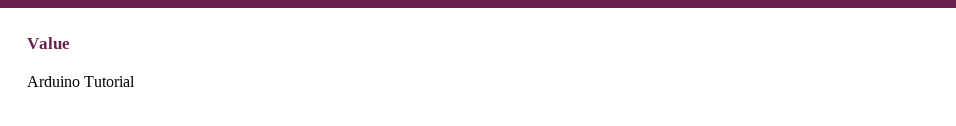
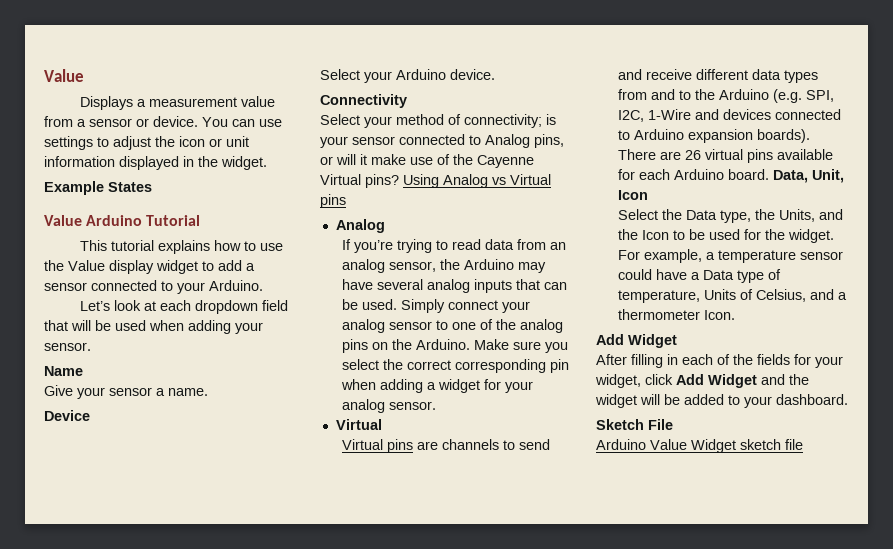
- Arduino Tutorial
+ Displays a measurement value from a sensor or device. You can use settings to adjust the icon or unit information displayed in the widget.
+ Example States
+ Value Arduino Tutorial
+ This tutorial explains how to use the Value display widget to add a sensor connected to your Arduino.
+ Let’s look at each dropdown field that will be used when adding your sensor.
+ Name
+ Give your sensor a name.
+ Device
+ Select your Arduino device.
+ Connectivity
+ Select your method of connectivity; is your sensor connected to Analog pins, or will it make use of the Cayenne Virtual pins? Using Analog vs Virtual pins
+ Analog
+ If you’re trying to read data from an analog sensor, the Arduino may have several analog inputs that can be used. Simply connect your analog sensor to one of the analog pins on the Arduino. Make sure you select the correct corresponding pin when adding a widget for your analog sensor.
+ Virtual
+ Virtual pins are channels to send and receive different data types from and to the Arduino (e.g. SPI, I2C, 1-Wire and devices connected to Arduino expansion boards). There are 26 virtual pins available for each Arduino board. Data, Unit, Icon
+ Select the Data type, the Units, and the Icon to be used for the widget. For example, a temperature sensor could have a Data type of temperature, Units of Celsius, and a thermometer Icon.
+ Add Widget
+ After filling in each of the fields for your widget, click Add Widget and the widget will be added to your dashboard.
+ Sketch File
+ Arduino Value Widget sketch file

